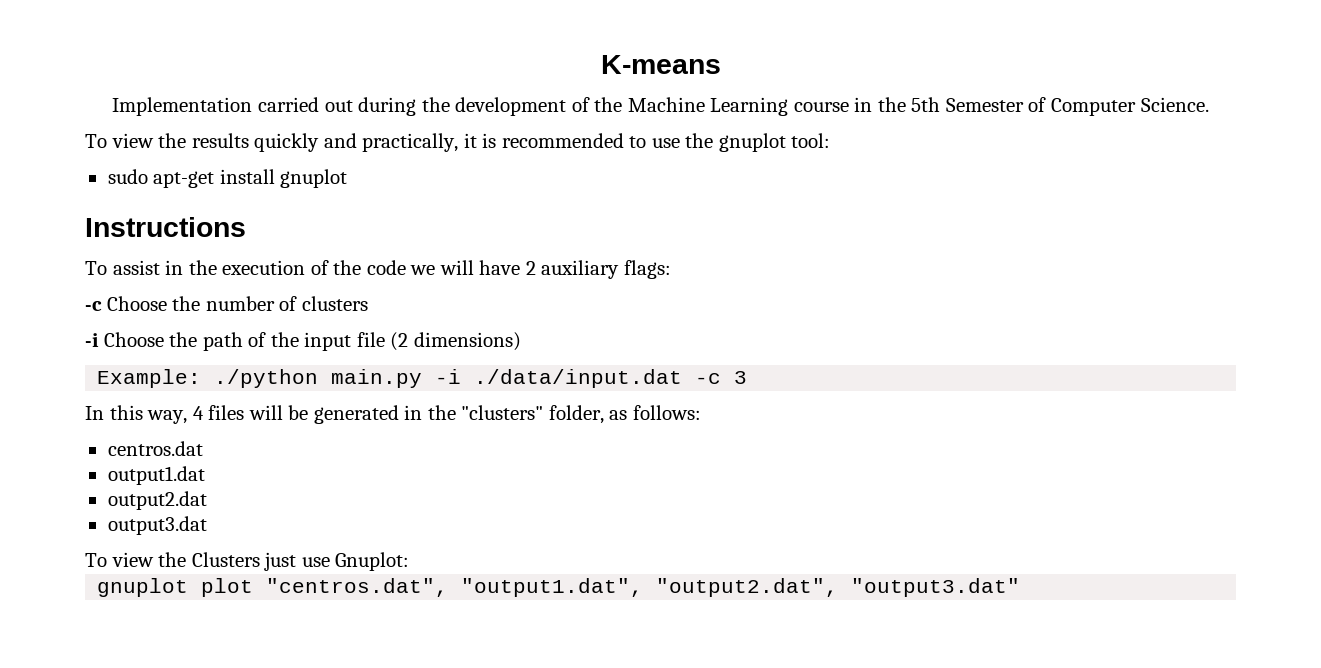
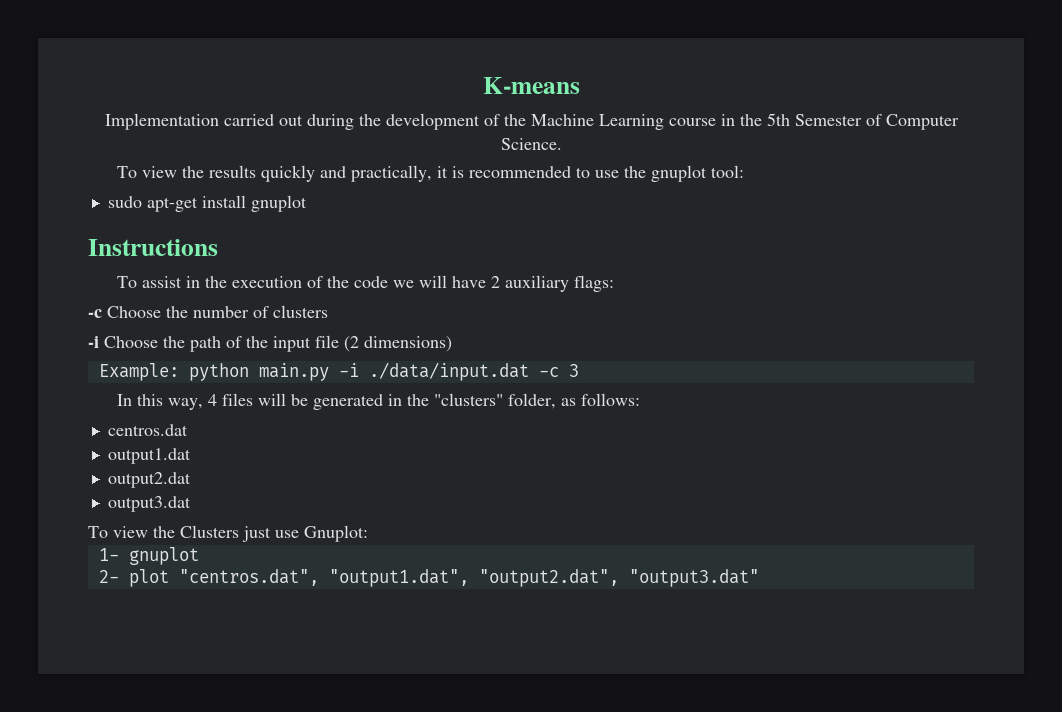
- Example: ./python main.py -i ./data/input.dat -c 3
+ Example: python main.py -i ./data/input.dat -c 3
- gnuplot plot "centros.dat", "output1.dat", "output2.dat", "output3.dat"
+ 1- gnuplot
+ 2- plot "centros.dat", "output1.dat", "output2.dat", "output3.dat"

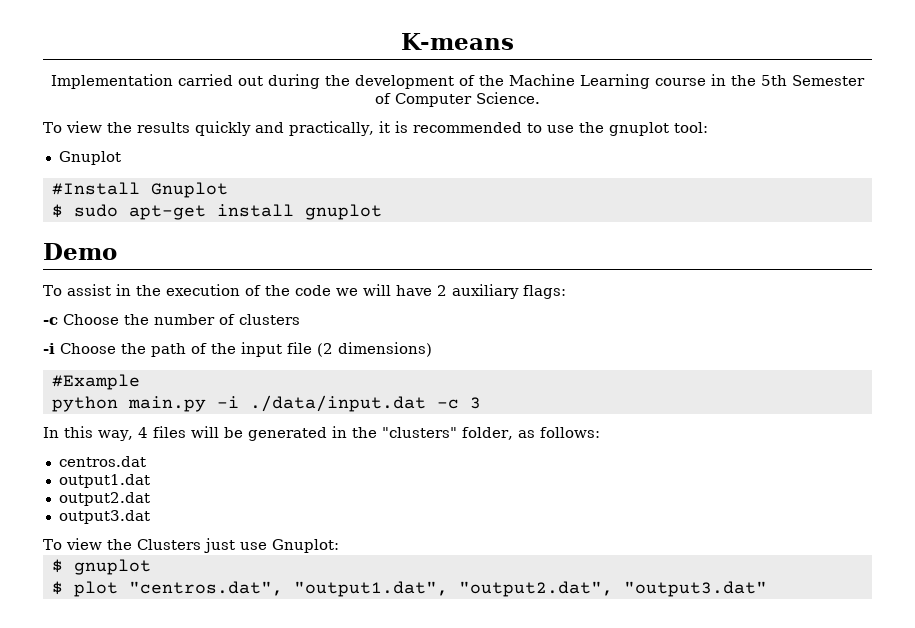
  To view the results quickly and practically, it is recommended to use the gnuplot tool:
- sudo apt-get install gnuplot
+ Gnuplot
+ #Install Gnuplot
+ $ sudo apt-get install gnuplot
- Instructions
+ Demo
- Example: python main.py -i ./data/input.dat -c 3
+ #Example
+ python main.py -i ./data/input.dat -c 3
- 1- gnuplot
- 2- plot "centros.dat", "output1.dat", "output2.dat", "output3.dat"
+ $ gnuplot
+ $ plot "centros.dat", "output1.dat", "output2.dat", "output3.dat"

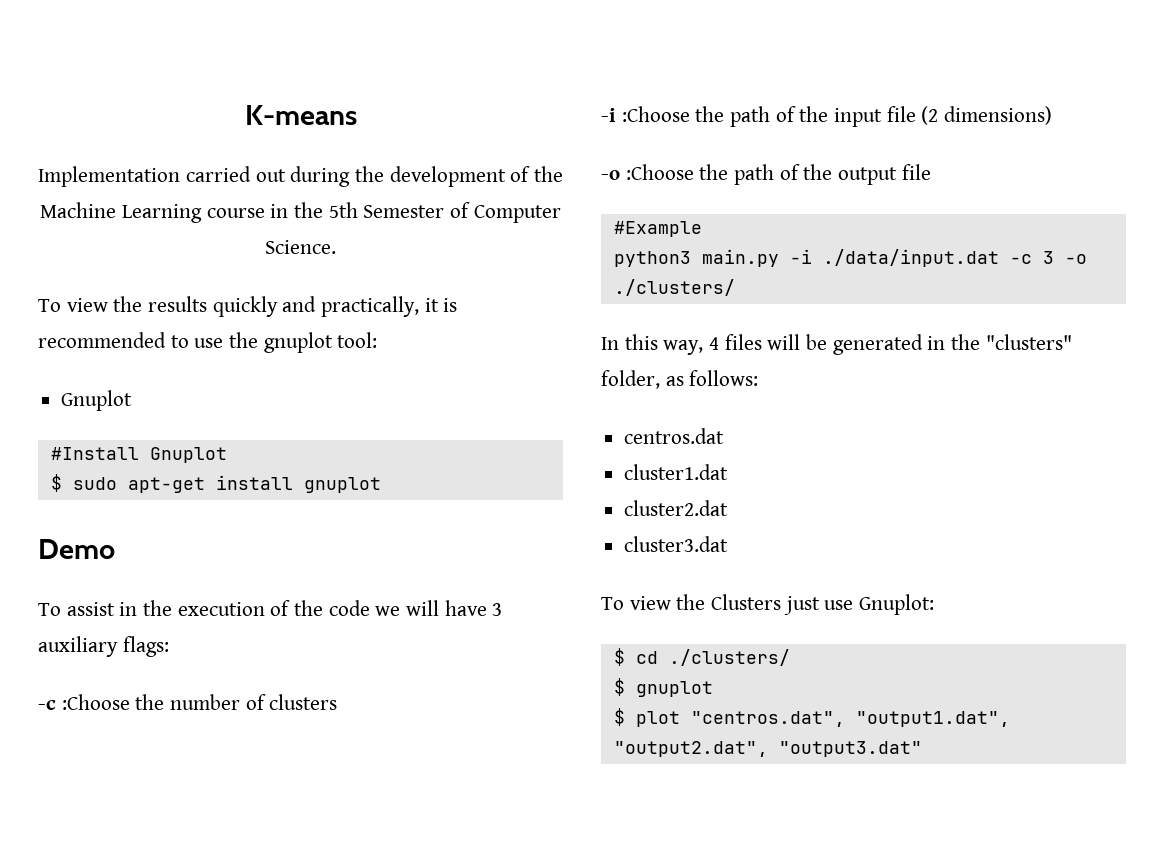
- To assist in the execution of the code we will have 2 auxiliary flags:
+ To assist in the execution of the code we will have 3 auxiliary flags:
- -c Choose the number of clusters
+ -c :Choose the number of clusters
- -i Choose the path of the input file (2 dimensions)
+ -i :Choose the path of the input file (2 dimensions)
+ -o :Choose the path of the output file
- python main.py -i ./data/input.dat -c 3
+ python3 main.py -i ./data/input.dat -c 3 -o ./clusters/
- output1.dat
- output2.dat
- output3.dat
+ cluster1.dat
+ cluster2.dat
+ cluster3.dat
+ $ cd ./clusters/

